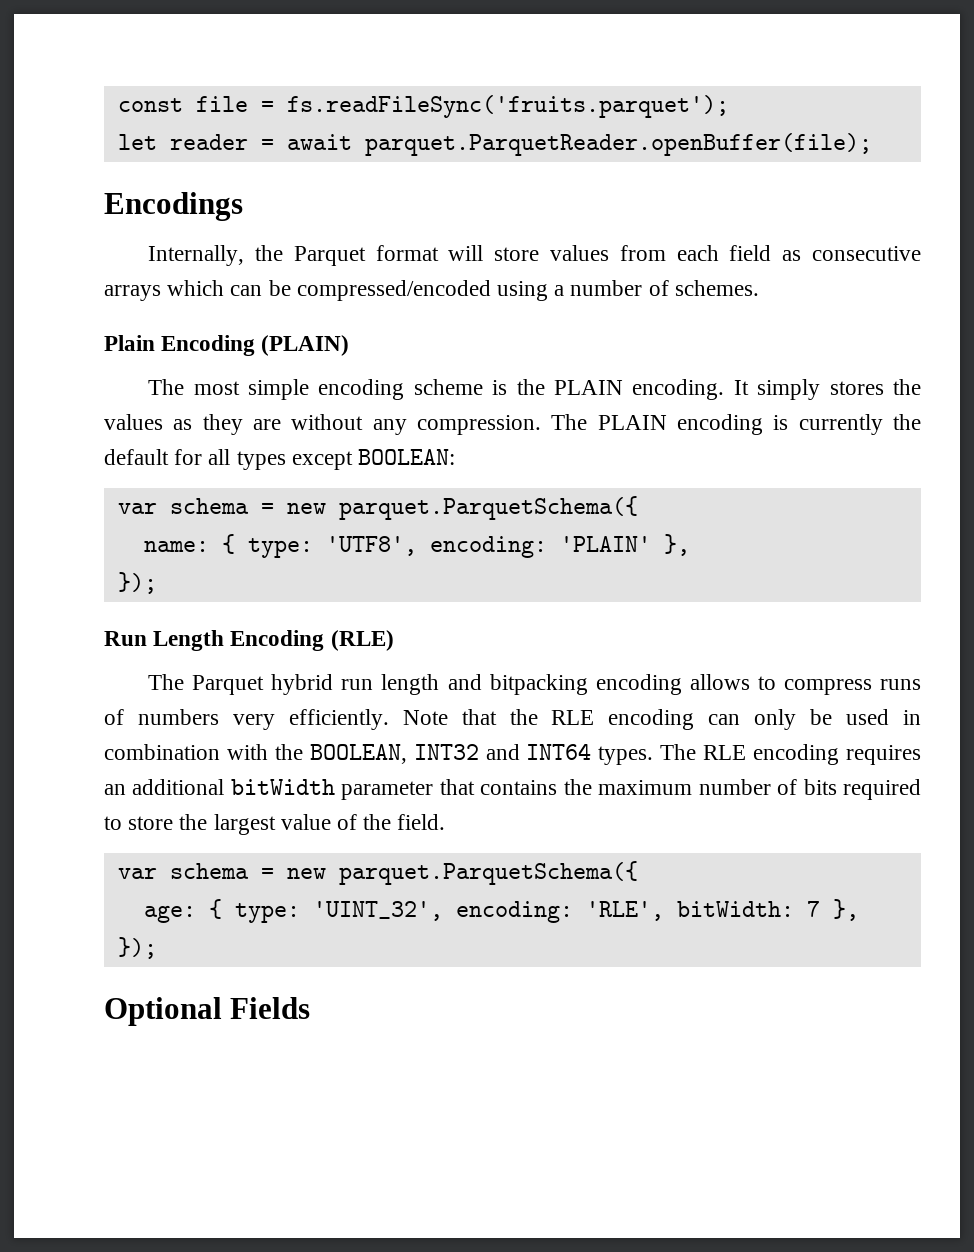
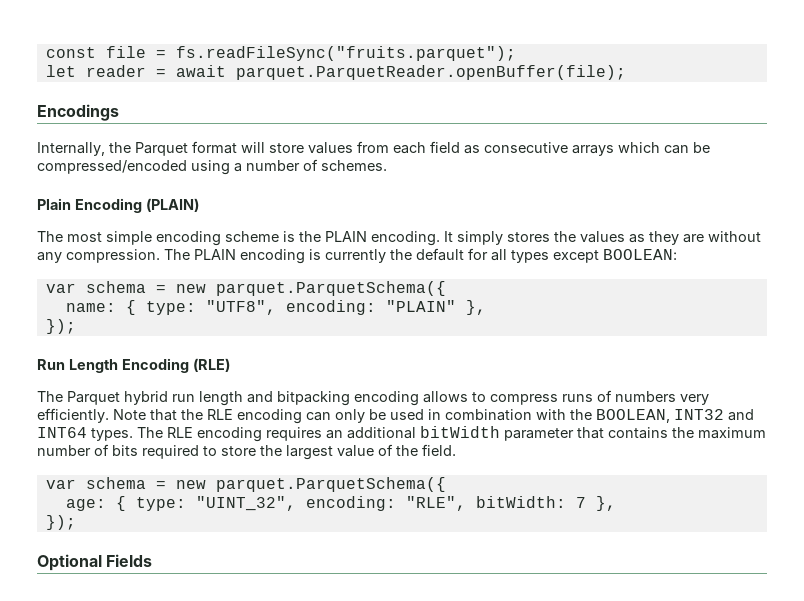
- const file = fs.readFileSync('fruits.parquet');
+ const file = fs.readFileSync("fruits.parquet");
- name: { type: 'UTF8', encoding: 'PLAIN' },
+ name: { type: "UTF8", encoding: "PLAIN" },
- age: { type: 'UINT_32', encoding: 'RLE', bitWidth: 7 },
+ age: { type: "UINT_32", encoding: "RLE", bitWidth: 7 },

